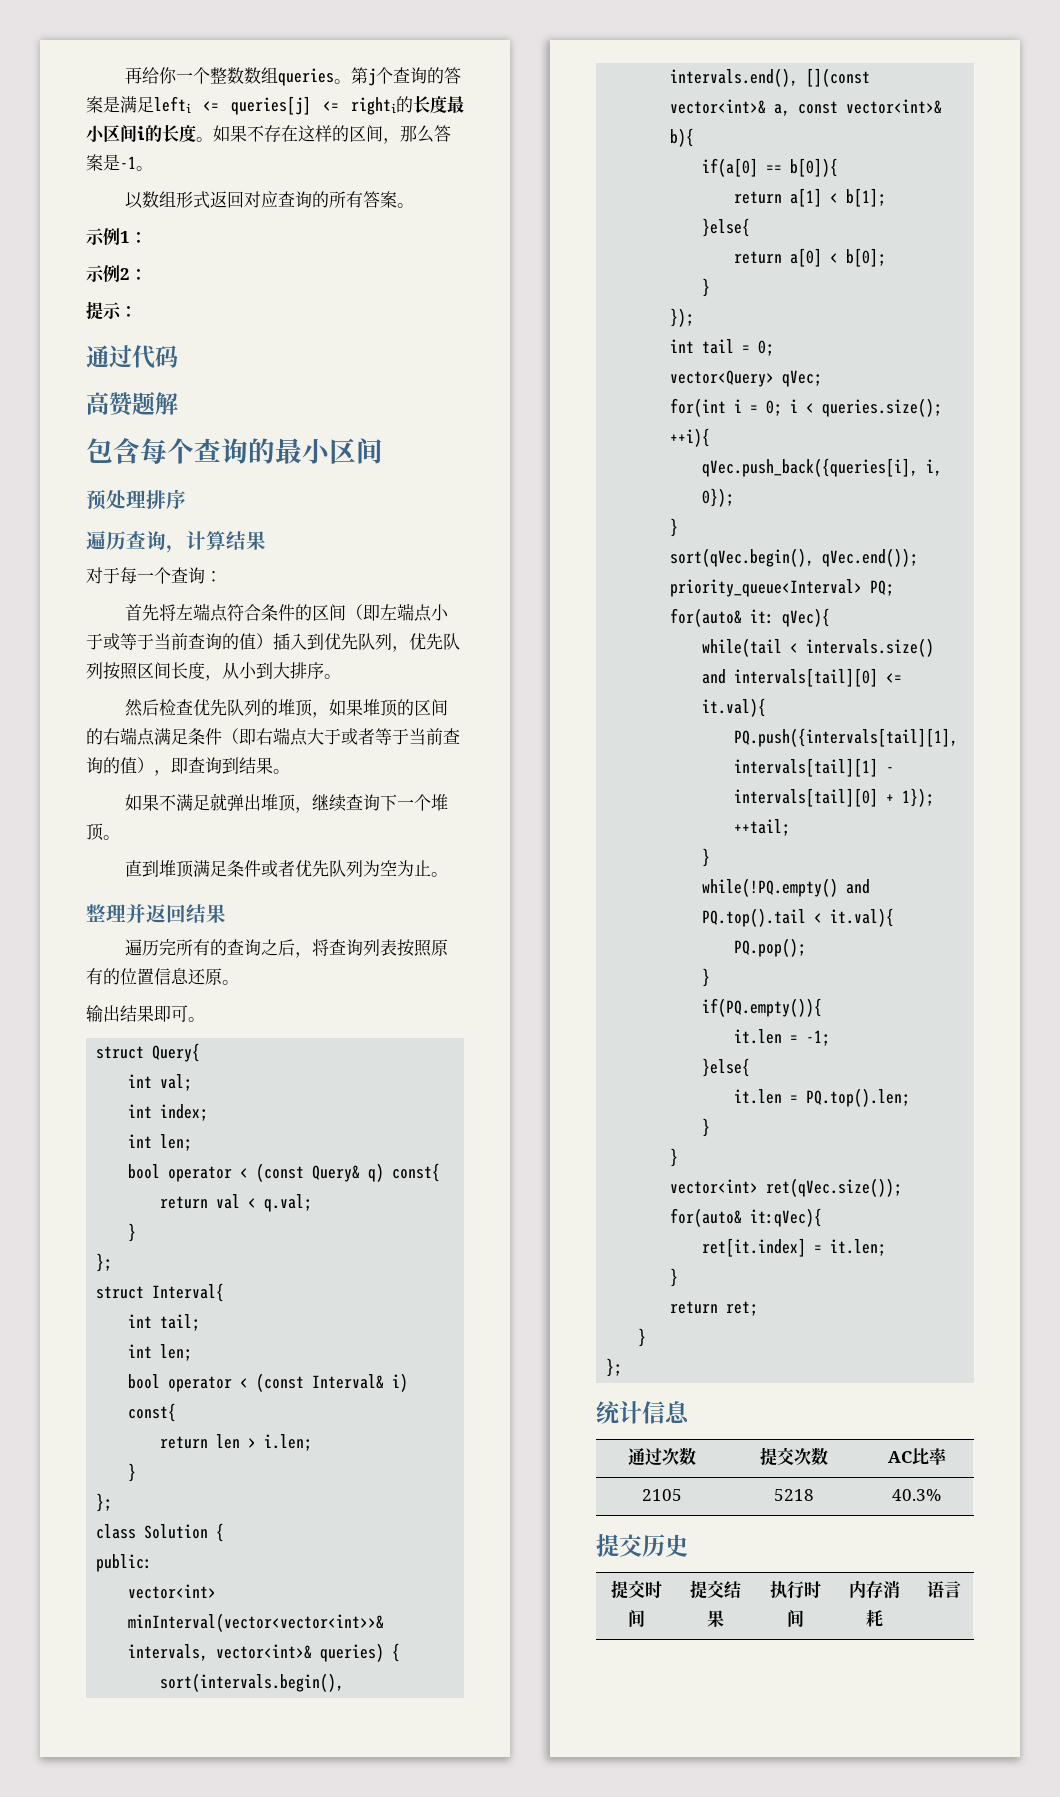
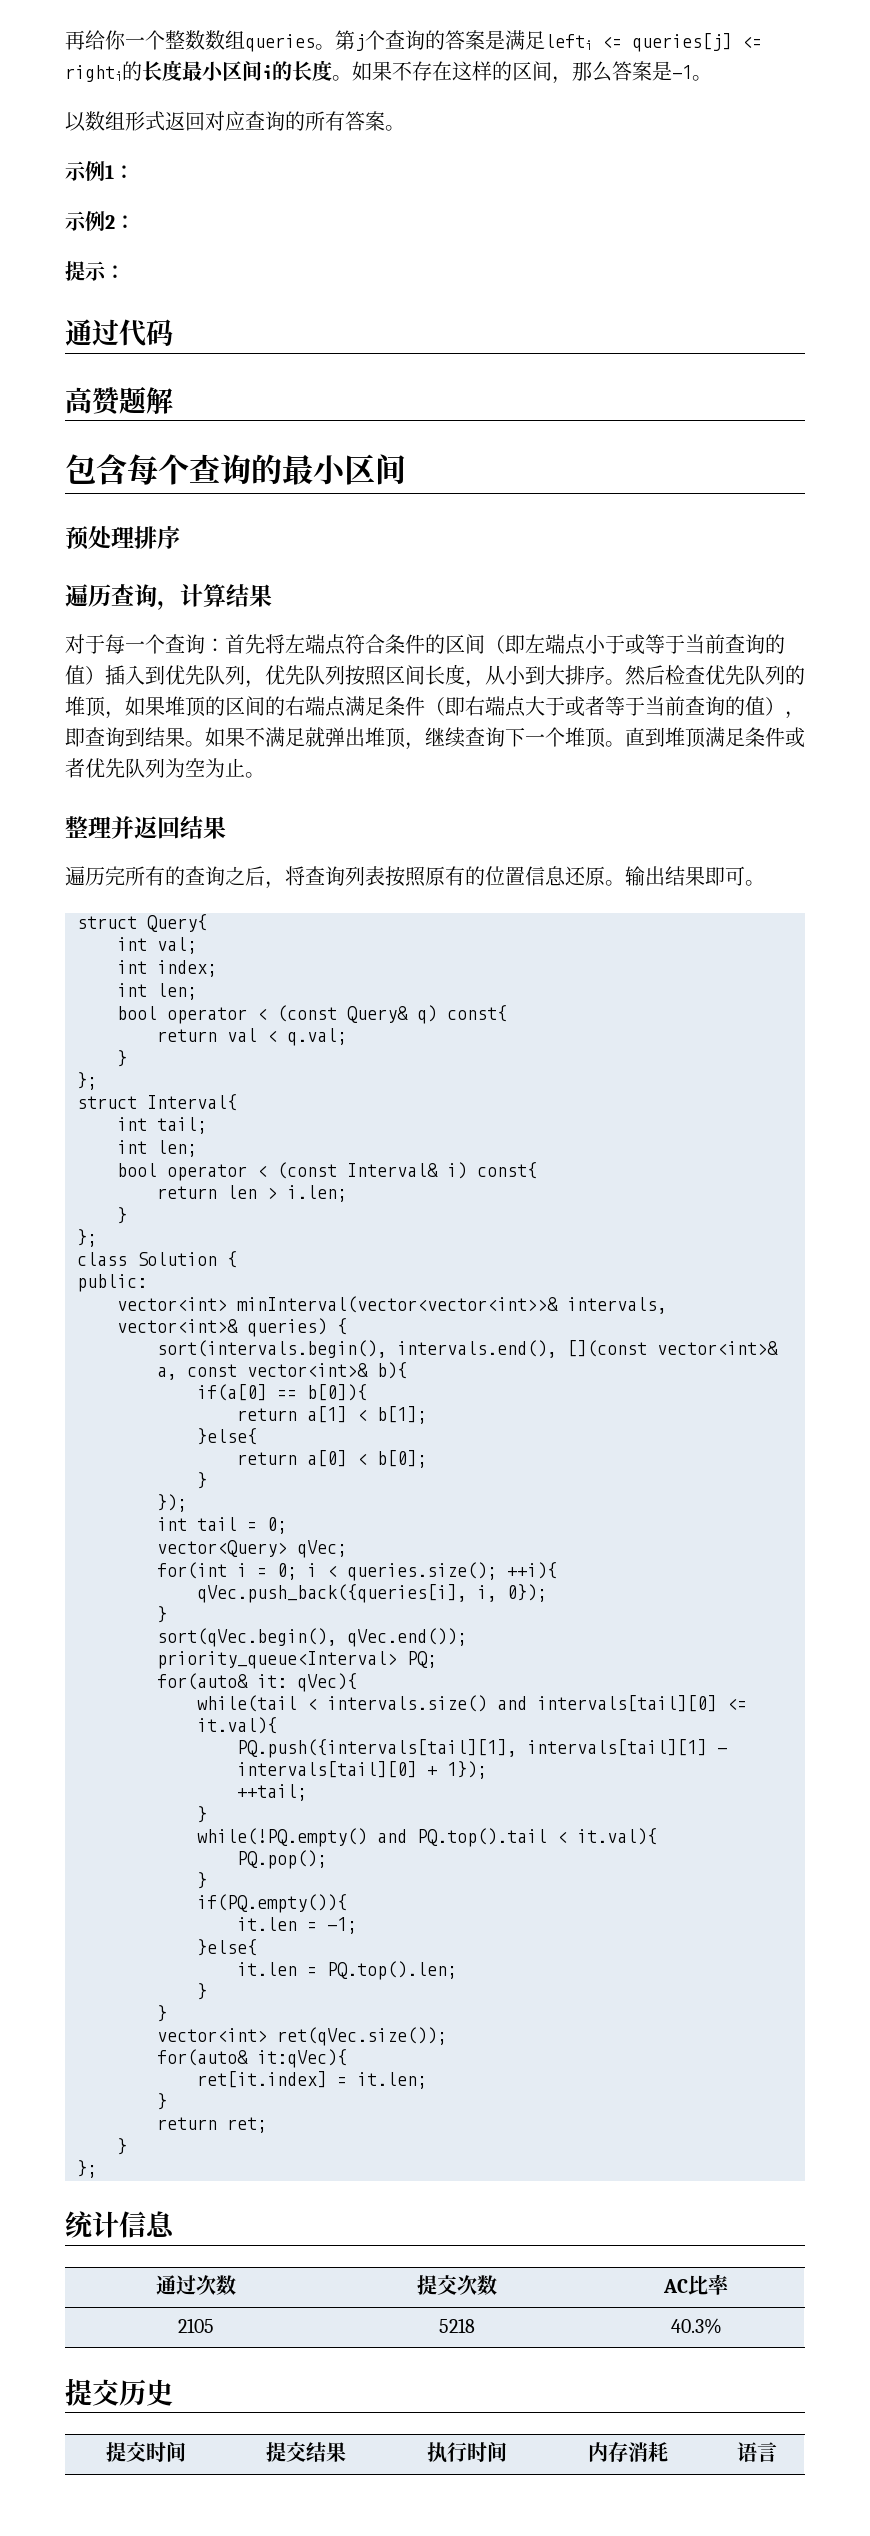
- 对于每一个查询：
- 首先将左端点符合条件的区间（即左端点小于或等于当前查询的值）插入到优先队列，优先队列按照区间长度，从小到大排序。
- 然后检查优先队列的堆顶，如果堆顶的区间的右端点满足条件（即右端点大于或者等于当前查询的值），即查询到结果。
- 如果不满足就弹出堆顶，继续查询下一个堆顶。
- 直到堆顶满足条件或者优先队列为空为止。
+ 对于每一个查询：首先将左端点符合条件的区间（即左端点小于或等于当前查询的值）插入到优先队列，优先队列按照区间长度，从小到大排序。然后检查优先队列的堆顶，如果堆顶的区间的右端点满足条件（即右端点大于或者等于当前查询的值），即查询到结果。如果不满足就弹出堆顶，继续查询下一个堆顶。直到堆顶满足条件或者优先队列为空为止。
- 遍历完所有的查询之后，将查询列表按照原有的位置信息还原。
- 输出结果即可。
+ 遍历完所有的查询之后，将查询列表按照原有的位置信息还原。输出结果即可。

